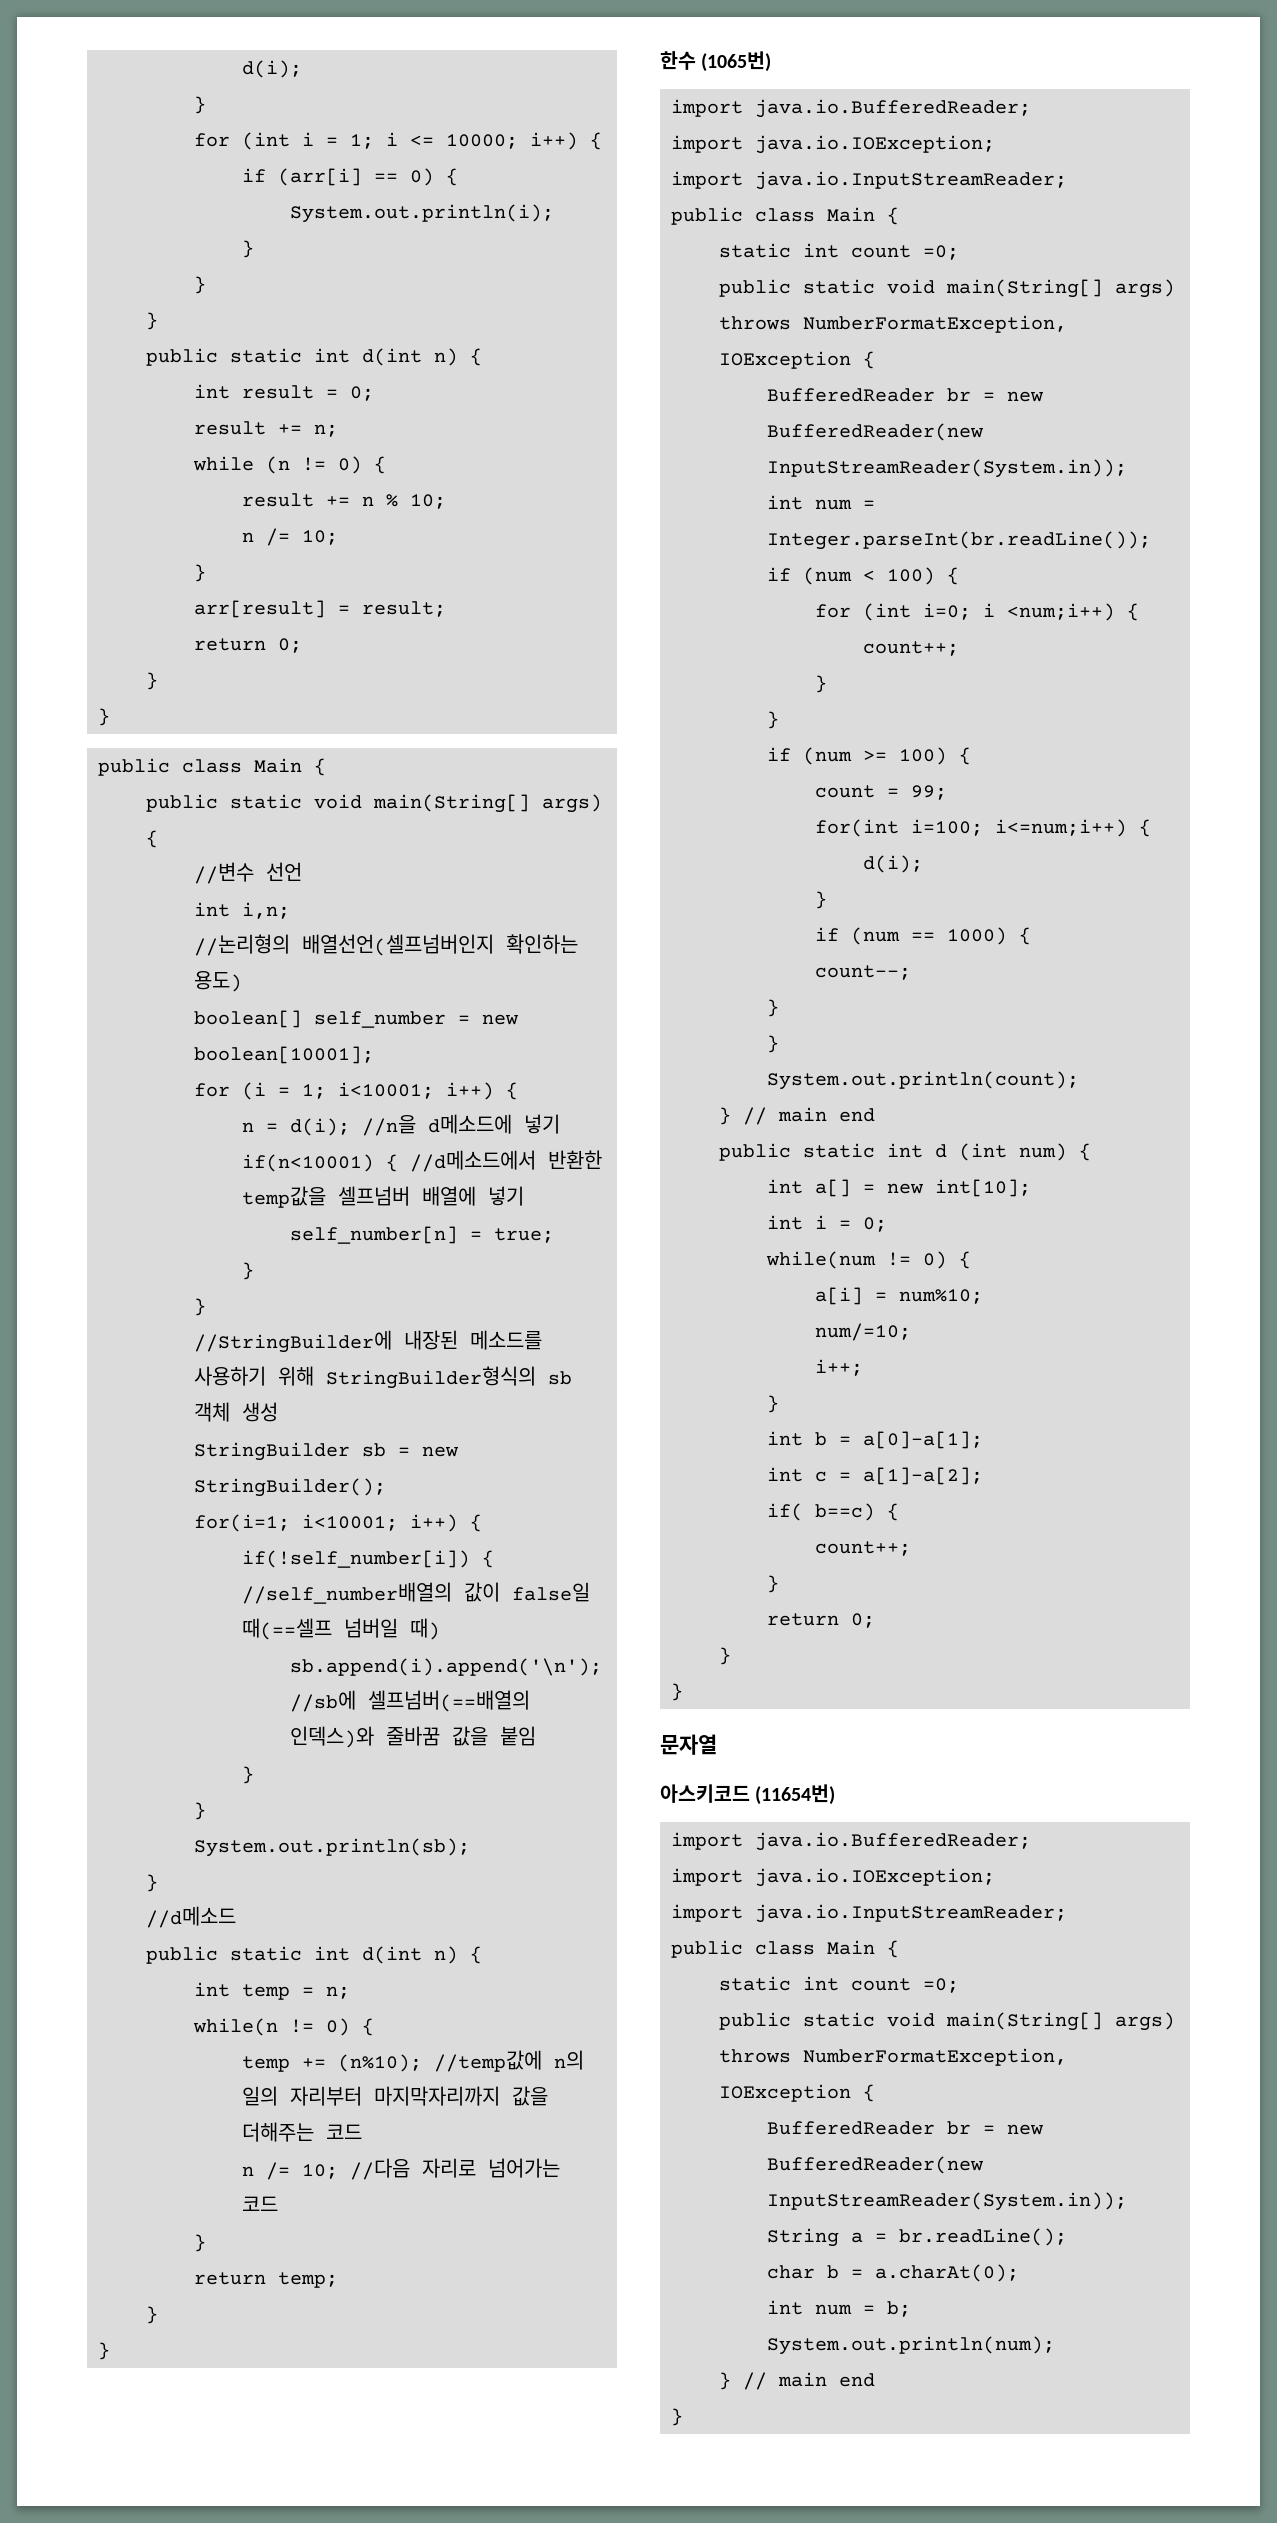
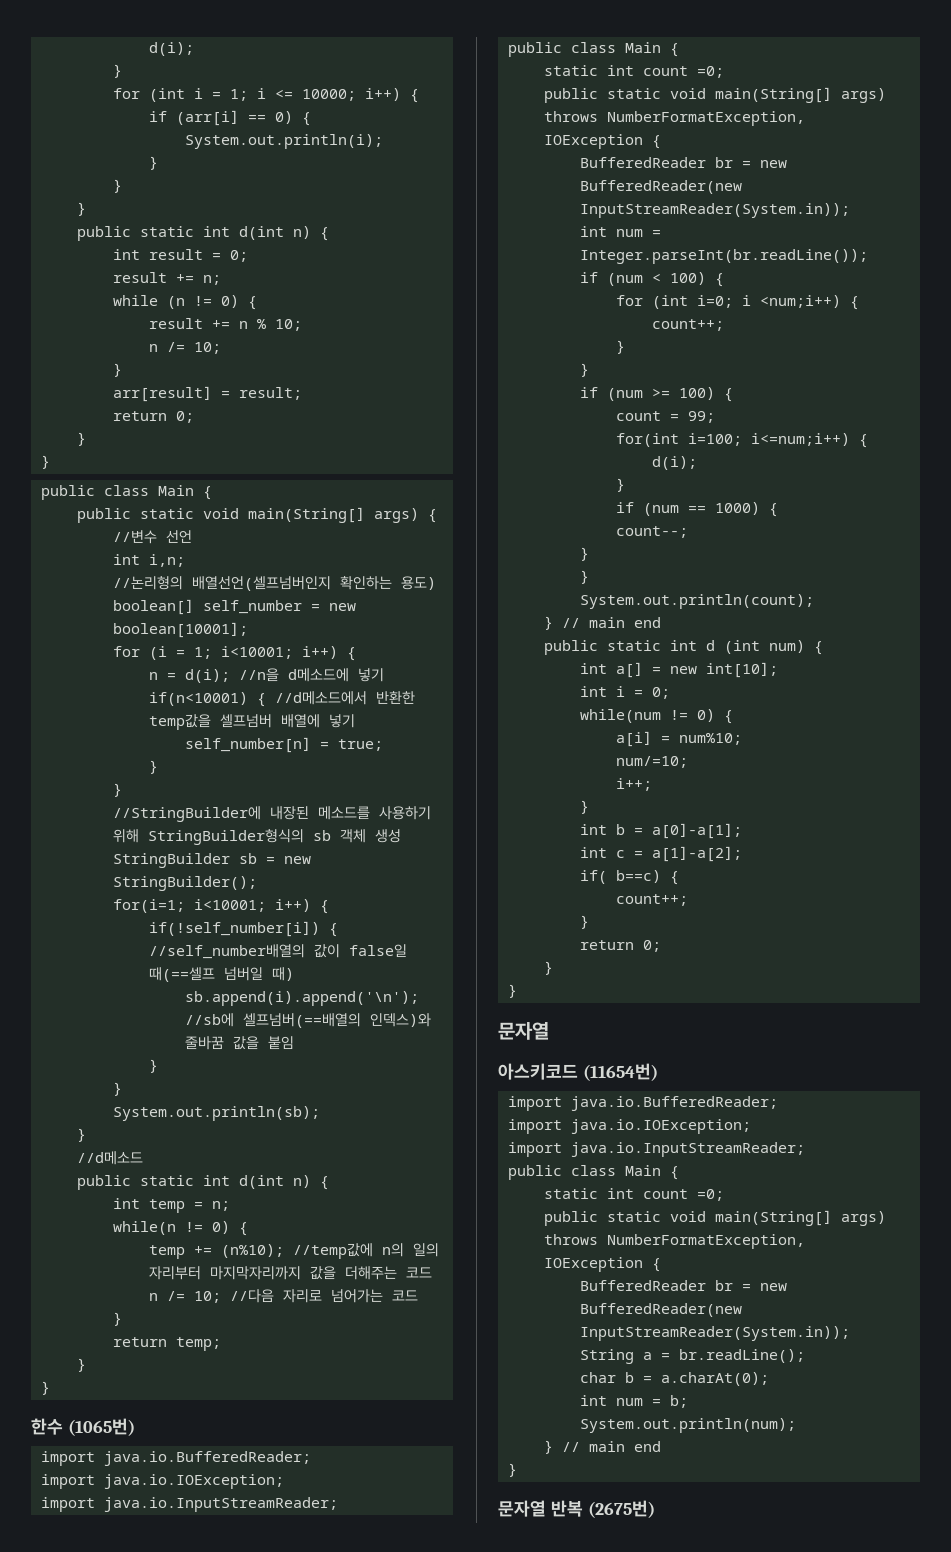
+ 문자열 반복 (2675번)

